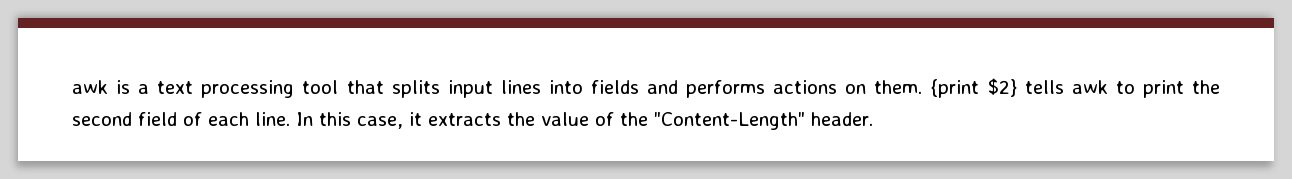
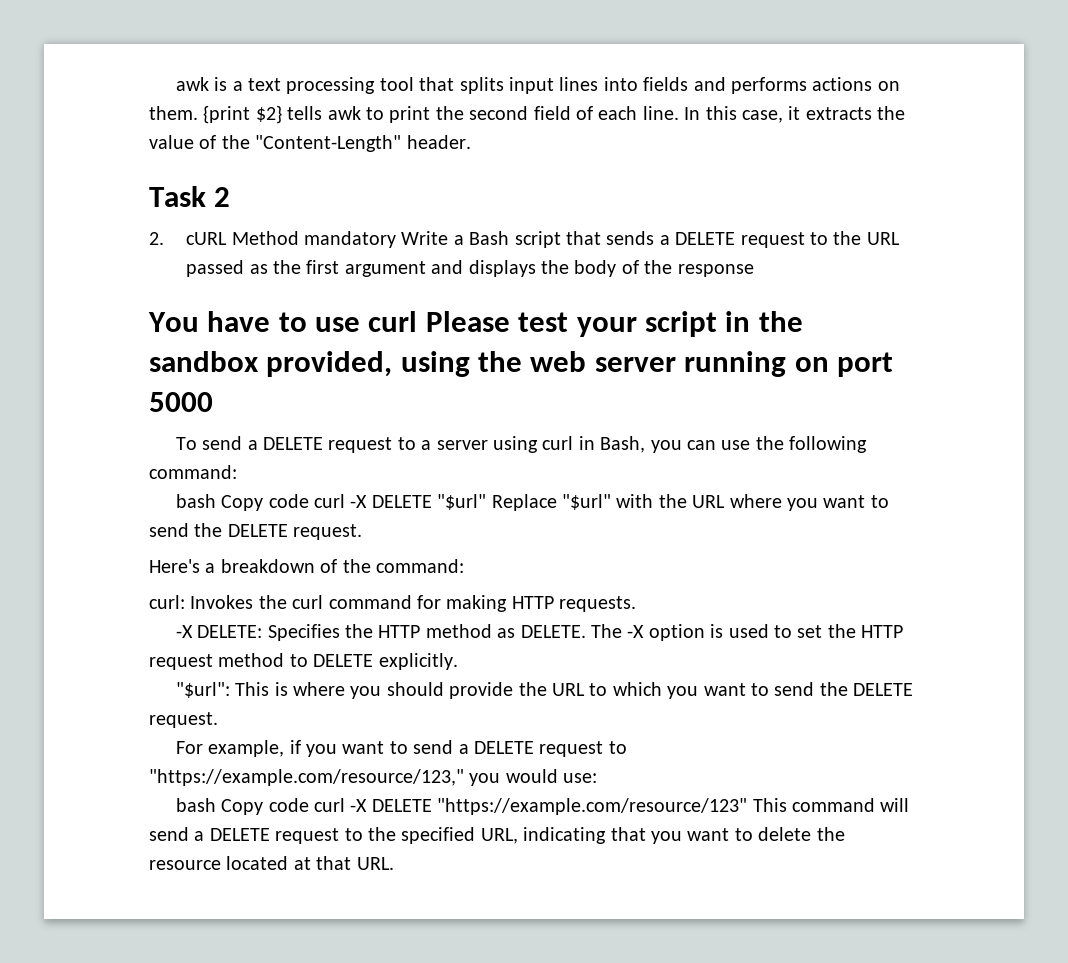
+ Task 2
+ 2. cURL Method mandatory Write a Bash script that sends a DELETE request to the URL passed as the first argument and displays the body of the response
+ You have to use curl Please test your script in the sandbox provided, using the web server running on port 5000
+ To send a DELETE request to a server using curl in Bash, you can use the following command:
+ bash Copy code curl -X DELETE "$url" Replace "$url" with the URL where you want to send the DELETE request.
+ Here's a breakdown of the command:
+ curl: Invokes the curl command for making HTTP requests.
+ -X DELETE: Specifies the HTTP method as DELETE. The -X option is used to set the HTTP request method to DELETE explicitly.
+ "$url": This is where you should provide the URL to which you want to send the DELETE request.
+ For example, if you want to send a DELETE request to "https://example.com/resource/123," you would use:
+ bash Copy code curl -X DELETE "https://example.com/resource/123" This command will send a DELETE request to the specified URL, indicating that you want to delete the resource located at that URL.

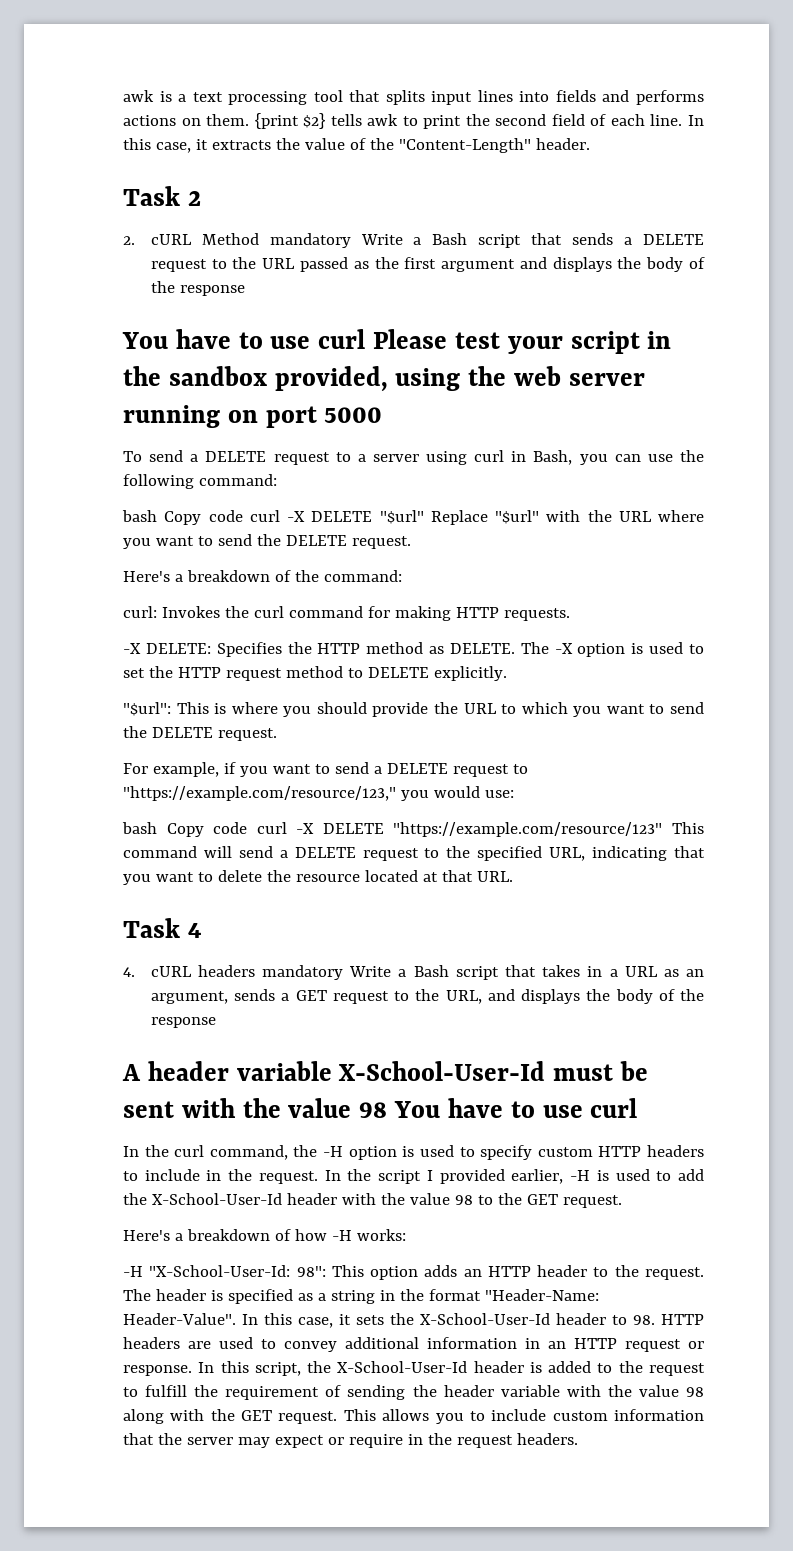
+ Task 4
+ 4. cURL headers mandatory Write a Bash script that takes in a URL as an argument, sends a GET request to the URL, and displays the body of the response
+ A header variable X-School-User-Id must be sent with the value 98 You have to use curl
+ In the curl command, the -H option is used to specify custom HTTP headers to include in the request. In the script I provided earlier, -H is used to add the X-School-User-Id header with the value 98 to the GET request.
+ Here's a breakdown of how -H works:
+ -H "X-School-User-Id: 98": This option adds an HTTP header to the request. The header is specified as a string in the format "Header-Name: Header-Value". In this case, it sets the X-School-User-Id header to 98. HTTP headers are used to convey additional information in an HTTP request or response. In this script, the X-School-User-Id header is added to the request to fulfill the requirement of sending the header variable with the value 98 along with the GET request. This allows you to include custom information that the server may expect or require in the request headers.

